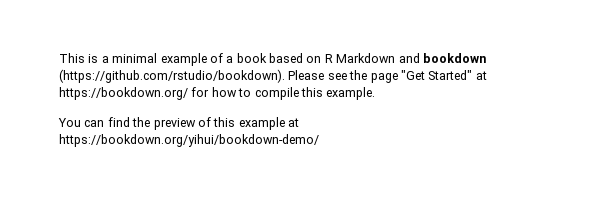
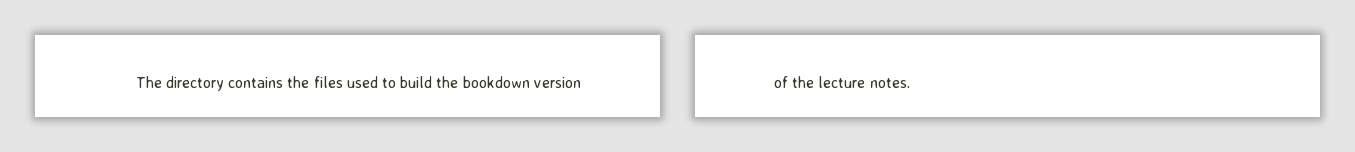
- This is a minimal example of a book based on R Markdown and bookdown (https://github.com/rstudio/bookdown). Please see the page "Get Started" at https://bookdown.org/ for how to compile this example.
- You can find the preview of this example at https://bookdown.org/yihui/bookdown-demo/
+ The directory contains the files used to build the bookdown version of the lecture notes.

